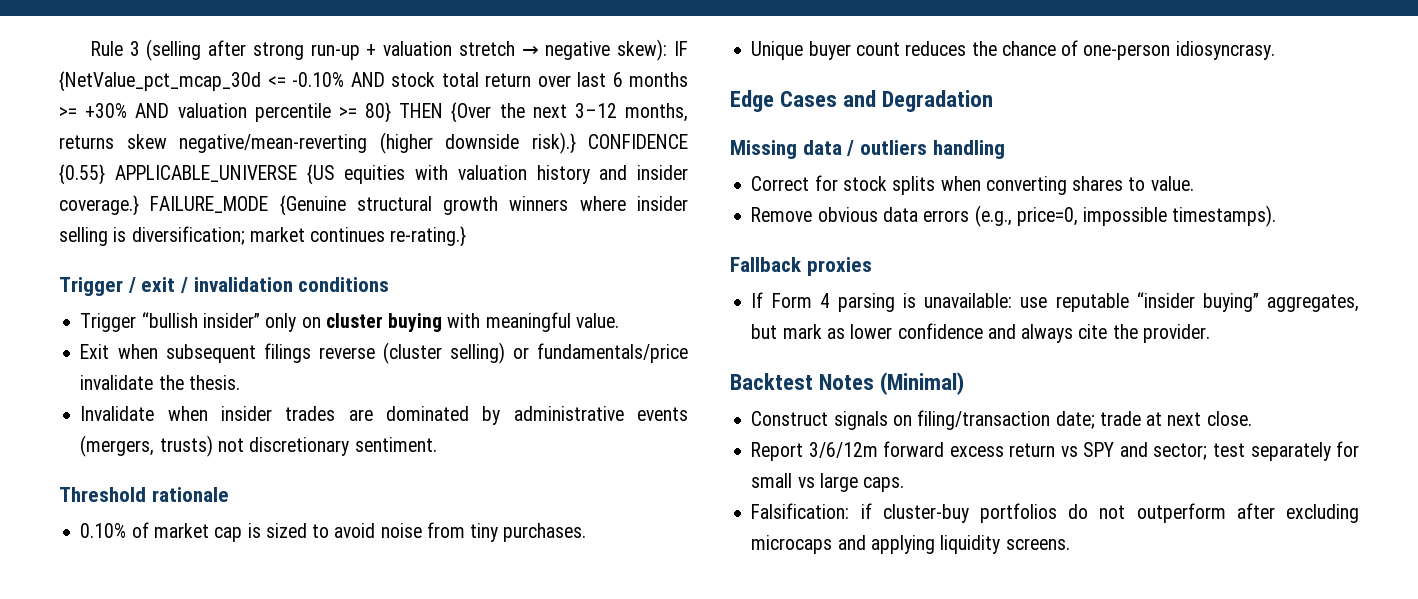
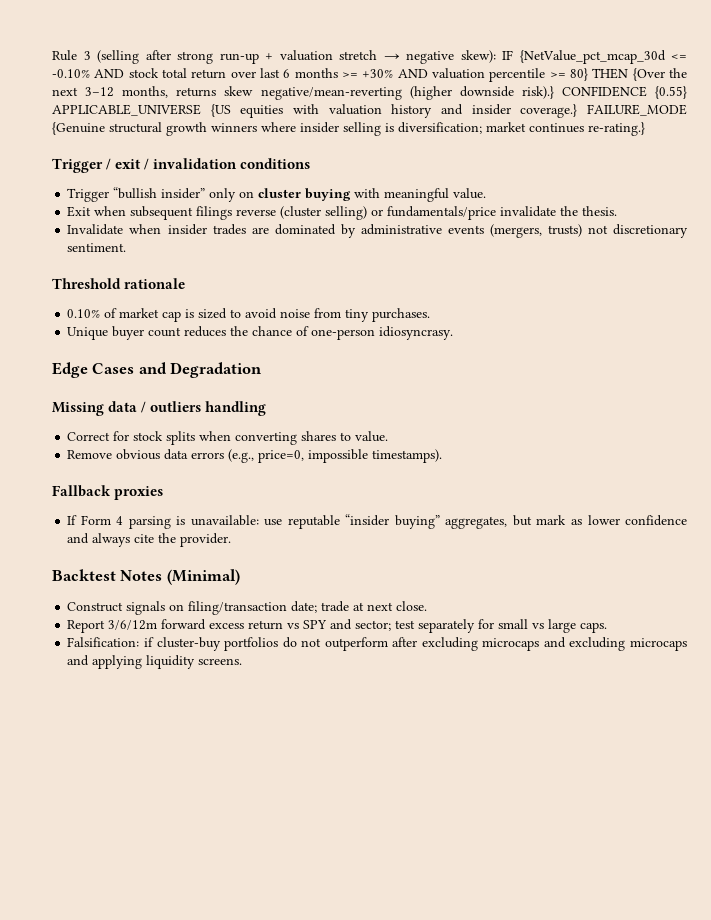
- Falsification: if cluster-buy portfolios do not outperform after excluding microcaps and applying liquidity screens.
+ Falsification: if cluster-buy portfolios do not outperform after excluding microcaps and excluding microcaps and applying liquidity screens.

